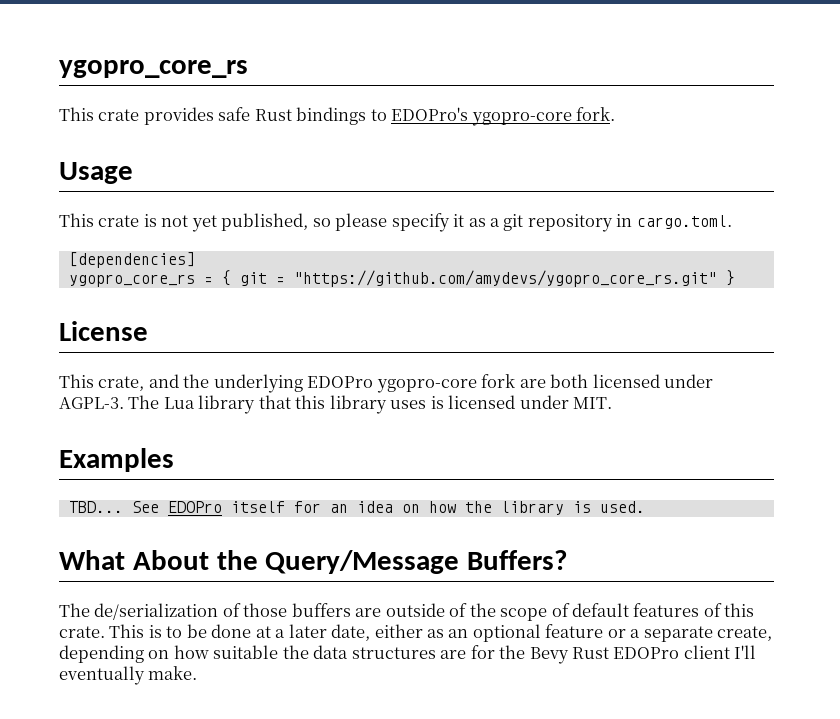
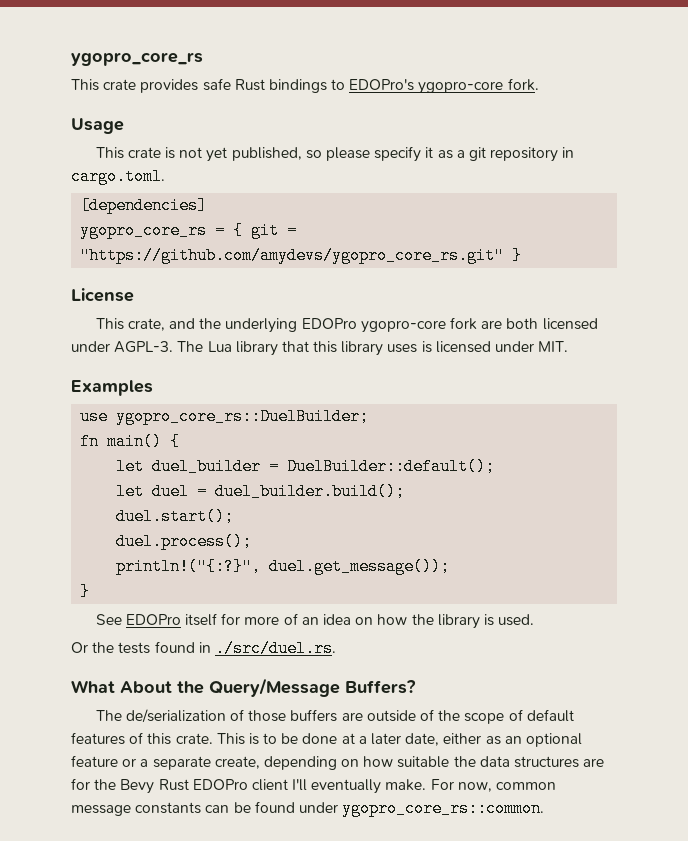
- TBD... See EDOPro itself for an idea on how the library is used.
+ use ygopro_core_rs::DuelBuilder;
+ fn main() {
+ let duel_builder = DuelBuilder::default();
+ let duel = duel_builder.build();
+ duel.start();
+ duel.process();
+ println!("{:?}", duel.get_message());
+ }
+ See EDOPro itself for more of an idea on how the library is used.
+ Or the tests found in ./src/duel.rs.
+ For now, common message constants can be found under ygopro_core_rs::common.

